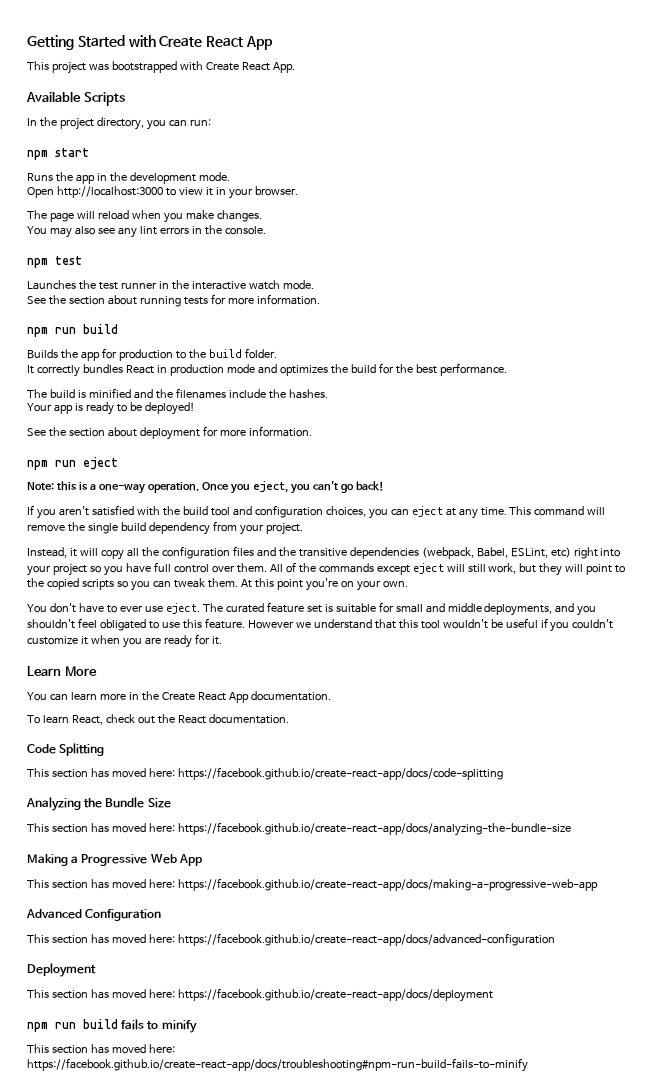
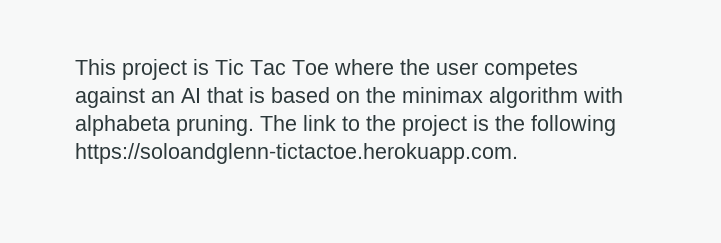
- Getting Started with Create React App
- This project was bootstrapped with Create React App.
- Available Scripts
- In the project directory, you can run:
- npm start
- Runs the app in the development mode.
- Open http://localhost:3000 to view it in your browser.
- The page will reload when you make changes.
- You may also see any lint errors in the console.
- npm test
- Launches the test runner in the interactive watch mode.
- See the section about running tests for more information.
- npm run build
- Builds the app for production to the build folder.
- It correctly bundles React in production mode and optimizes the build for the best performance.
- The build is minified and the filenames include the hashes.
- Your app is ready to be deployed!
- See the section about deployment for more information.
- npm run eject
- Note: this is a one-way operation. Once you eject, you can't go back!
- If you aren't satisfied with the build tool and configuration choices, you can eject at any time. This command will remove the single build dependency from your project.
- Instead, it will copy all the configuration files and the transitive dependencies (webpack, Babel, ESLint, etc) right into your project so you have full control over them. All of the commands except eject will still work, but they will point to the copied scripts so you can tweak them. At this point you're on your own.
- You don't have to ever use eject. The curated feature set is suitable for small and middle deployments, and you shouldn't feel obligated to use this feature. However we understand that this tool wouldn't be useful if you couldn't customize it when you are ready for it.
- Learn More
- You can learn more in the Create React App documentation.
- To learn React, check out the React documentation.
- Code Splitting
- This section has moved here: https://facebook.github.io/create-react-app/docs/code-splitting
- Analyzing the Bundle Size
- This section has moved here: https://facebook.github.io/create-react-app/docs/analyzing-the-bundle-size
- Making a Progressive Web App
- This section has moved here: https://facebook.github.io/create-react-app/docs/making-a-progressive-web-app
- Advanced Configuration
- This section has moved here: https://facebook.github.io/create-react-app/docs/advanced-configuration
- Deployment
- This section has moved here: https://facebook.github.io/create-react-app/docs/deployment
- npm run build fails to minify
- This section has moved here: https://facebook.github.io/create-react-app/docs/troubleshooting#npm-run-build-fails-to-minify
+ This project is Tic Tac Toe where the user competes against an AI that is based on the minimax algorithm with alphabeta pruning. The link to the project is the following https://soloandglenn-tictactoe.herokuapp.com.

